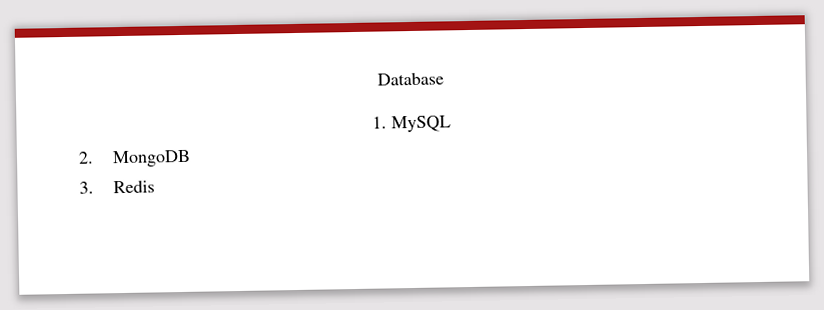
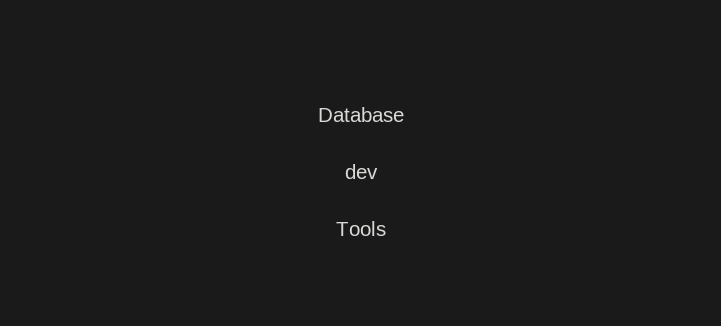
- 1. MySQL
- 2. MongoDB
- 3. Redis
+ dev
+ Tools

